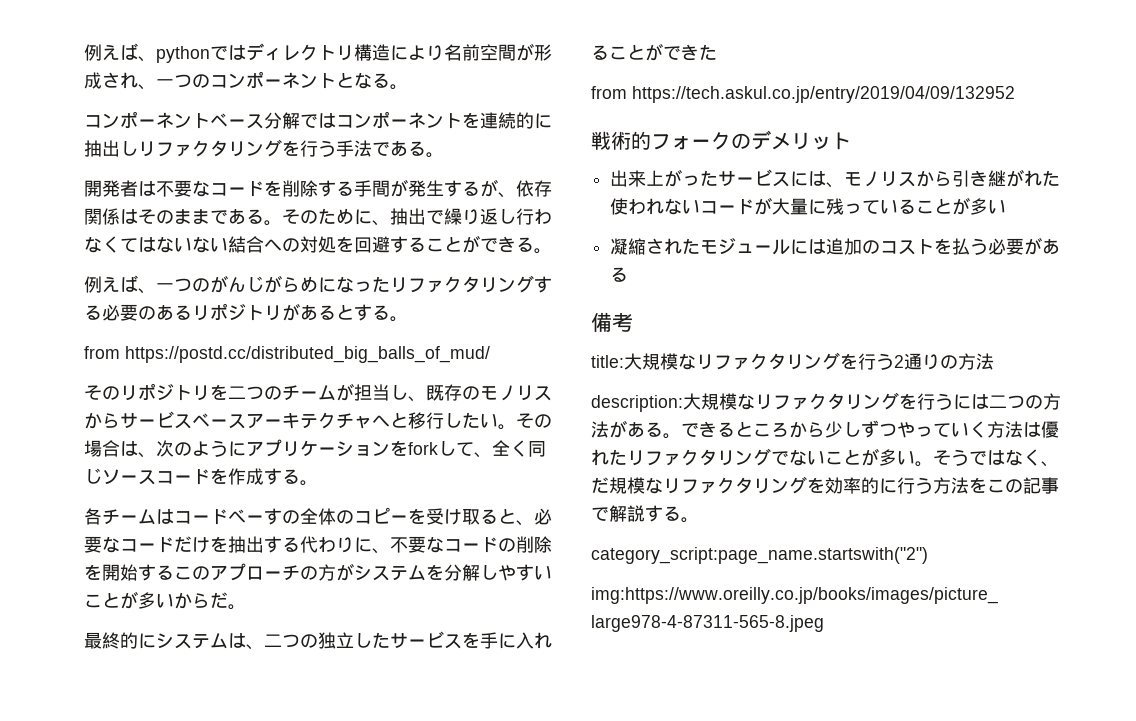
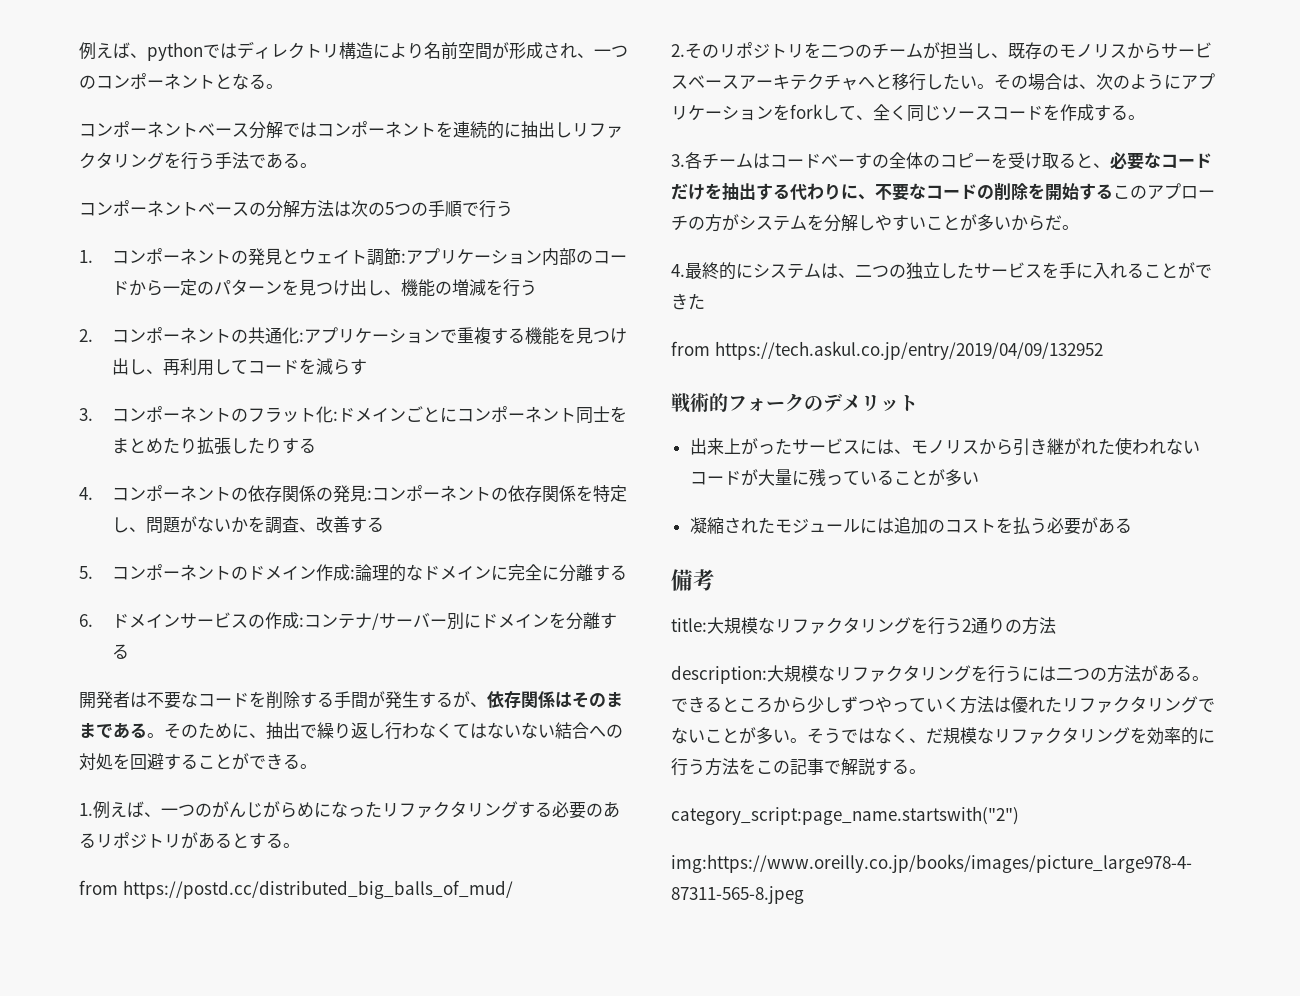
+ コンポーネントベースの分解方法は次の5つの手順で行う
+ 1.コンポーネントの発見とウェイト調節:アプリケーション内部のコードから一定のパターンを見つけ出し、機能の増減を行う
+ 2.コンポーネントの共通化:アプリケーションで重複する機能を見つけ出し、再利用してコードを減らす
+ 3.コンポーネントのフラット化:ドメインごとにコンポーネント同士をまとめたり拡張したりする
+ 4.コンポーネントの依存関係の発見:コンポーネントの依存関係を特定し、問題がないかを調査、改善する
+ 5.コンポーネントのドメイン作成:論理的なドメインに完全に分離する
+ 6.ドメインサービスの作成:コンテナ/サーバー別にドメインを分離する
- 例えば、一つのがんじがらめになったリファクタリングする必要のあるリポジトリがあるとする。
+ 1.例えば、一つのがんじがらめになったリファクタリングする必要のあるリポジトリがあるとする。
- そのリポジトリを二つのチームが担当し、既存のモノリスからサービスベースアーキテクチャへと移行したい。
+ 2.そのリポジトリを二つのチームが担当し、既存のモノリスからサービスベースアーキテクチャへと移行したい。
- 各チームはコードべーすの全体のコピーを受け取ると、必要なコードだけを抽出する代わりに、不要なコードの削除を開始するこのアプローチの方がシステムを分解しやすいことが多いからだ。
+ 3.各チームはコードべーすの全体のコピーを受け取ると、必要なコードだけを抽出する代わりに、不要なコードの削除を開始するこのアプローチの方がシステムを分解しやすいことが多いからだ。
- 最終的にシステムは、二つの独立したサービスを手に入れることができた
+ 4.最終的にシステムは、二つの独立したサービスを手に入れることができた

